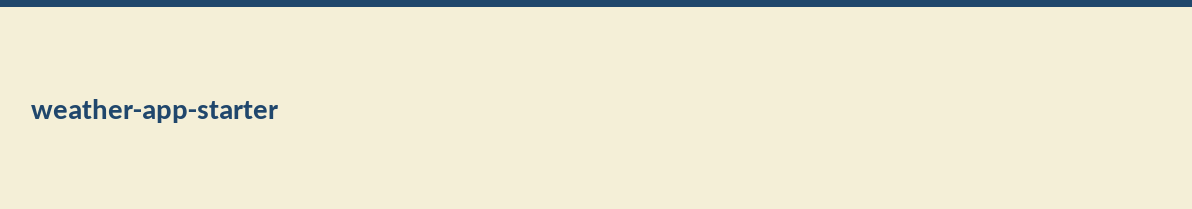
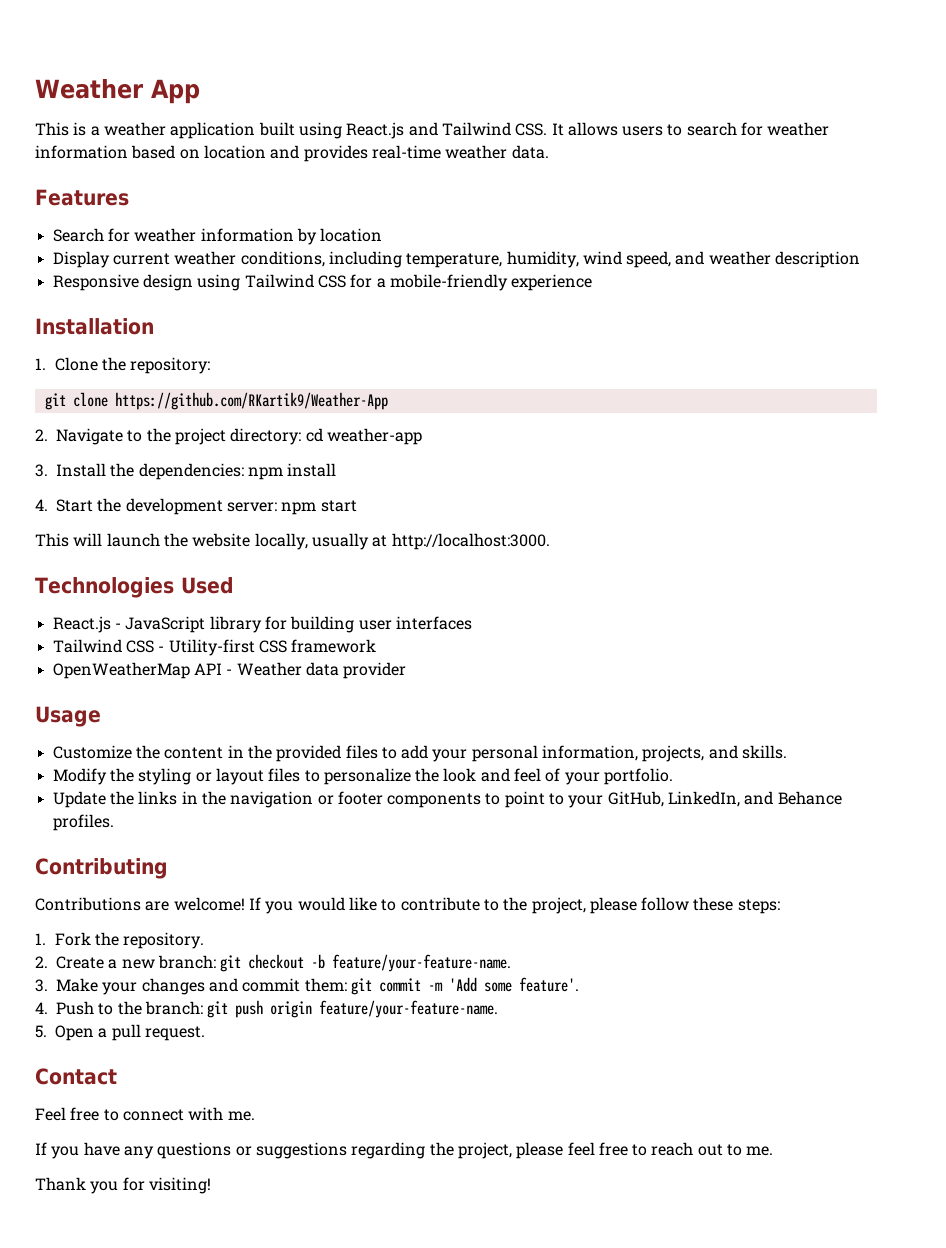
- weather-app-starter
+ Weather App
+ This is a weather application built using React.js and Tailwind CSS. It allows users to search for weather information based on location and provides real-time weather data.
+ Features
+ Search for weather information by location
+ Display current weather conditions, including temperature, humidity, wind speed, and weather description
+ Responsive design using Tailwind CSS for a mobile-friendly experience
+ Installation
+ 1. Clone the repository:
+ git clone https://github.com/RKartik9/Weather-App
+ 2. Navigate to the project directory: cd weather-app
+ 3. Install the dependencies: npm install
+ 4. Start the development server: npm start
+ This will launch the website locally, usually at http://localhost:3000.
+ Technologies Used
+ React.js - JavaScript library for building user interfaces
+ Tailwind CSS - Utility-first CSS framework
+ OpenWeatherMap API - Weather data provider
+ Usage
+ Customize the content in the provided files to add your personal information, projects, and skills.
+ Modify the styling or layout files to personalize the look and feel of your portfolio.
+ Update the links in the navigation or footer components to point to your GitHub, LinkedIn, and Behance profiles.
+ Contributing
+ Contributions are welcome! If you would like to contribute to the project, please follow these steps:
+ 1. Fork the repository.
+ 2. Create a new branch: git checkout -b feature/your-feature-name.
+ 3. Make your changes and commit them: git commit -m 'Add some feature'.
+ 4. Push to the branch: git push origin feature/your-feature-name.
+ 5. Open a pull request.
+ Contact
+ Feel free to connect with me.
+ If you have any questions or suggestions regarding the project, please feel free to reach out to me.
+ Thank you for visiting!

